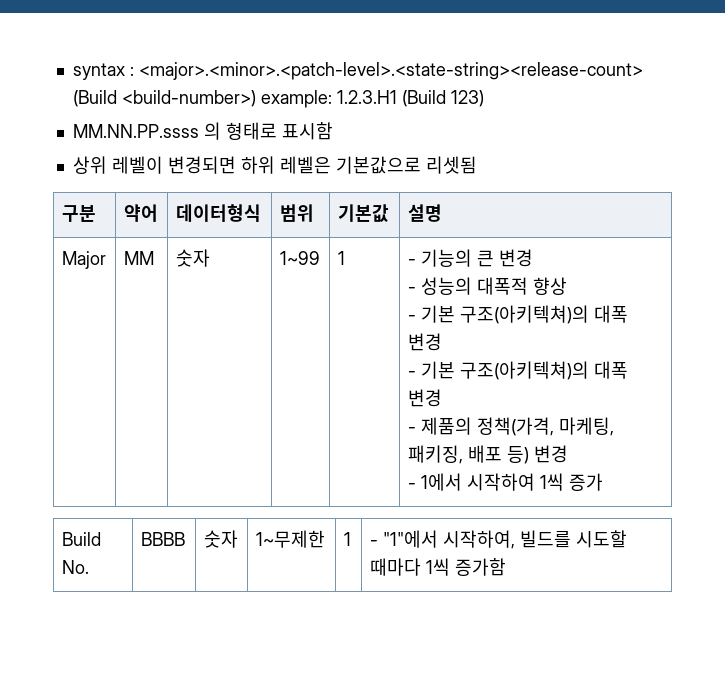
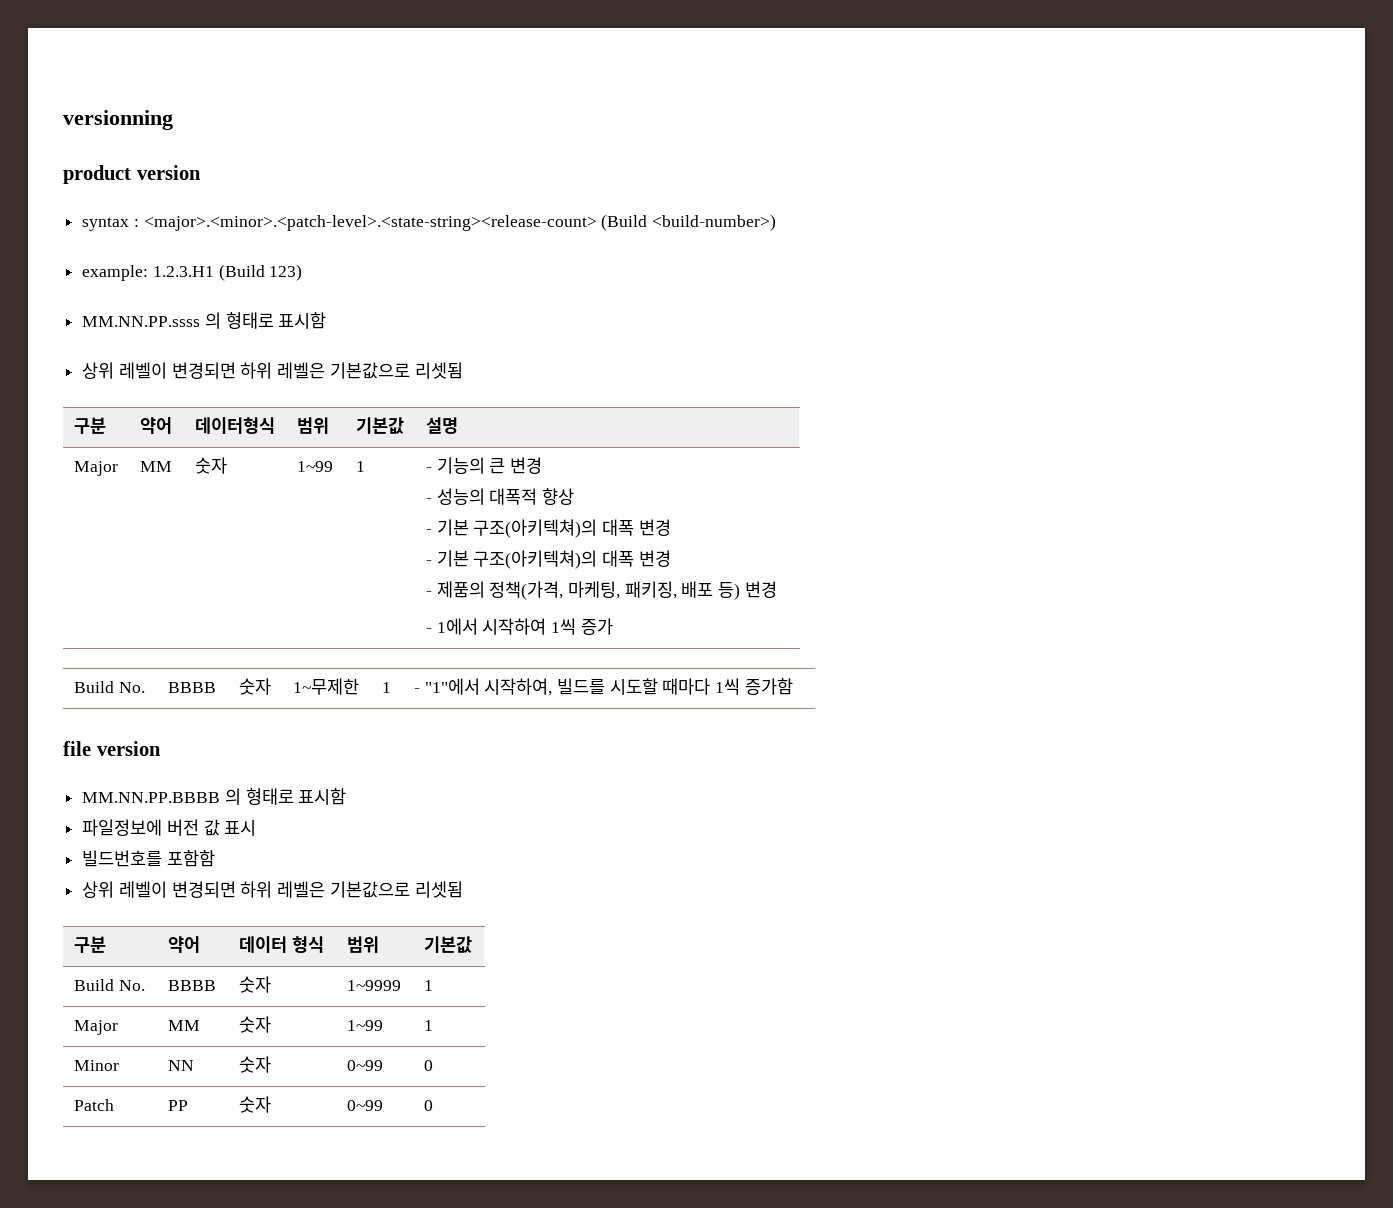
+ versionning
+ product version
- syntax : <major>.<minor>.<patch-level>.<state-string><release-count> (Build <build-number>) example: 1.2.3.H1 (Build 123)
+ syntax : <major>.<minor>.<patch-level>.<state-string><release-count> (Build <build-number>)
+ example: 1.2.3.H1 (Build 123)
+ file version
+ MM.NN.PP.BBBB 의 형태로 표시함
+ 파일정보에 버전 값 표시
+ 빌드번호를 포함함
+ 상위 레벨이 변경되면 하위 레벨은 기본값으로 리셋됨
+ 구분 | 약어 | 데이터 형식 | 범위 | 기본값
+ Build No. | BBBB | 숫자 | 1~9999 | 1
+ Major | MM | 숫자 | 1~99 | 1
+ Minor | NN | 숫자 | 0~99 | 0
+ Patch | PP | 숫자 | 0~99 | 0

